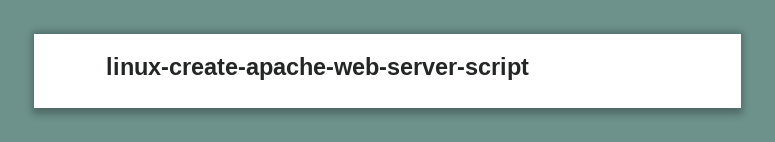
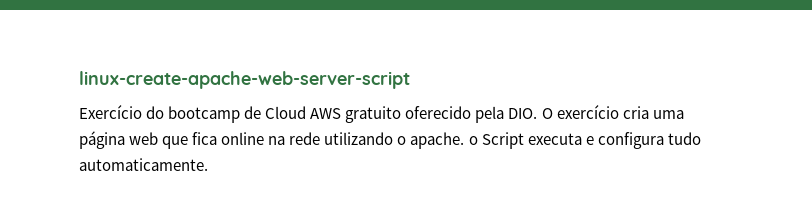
+ Exercício do bootcamp de Cloud AWS gratuito oferecido pela DIO. O exercício cria uma página web que fica online na rede utilizando o apache. o Script executa e configura tudo automaticamente.

